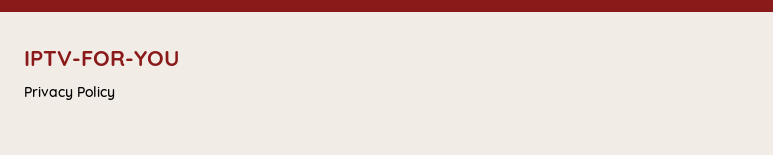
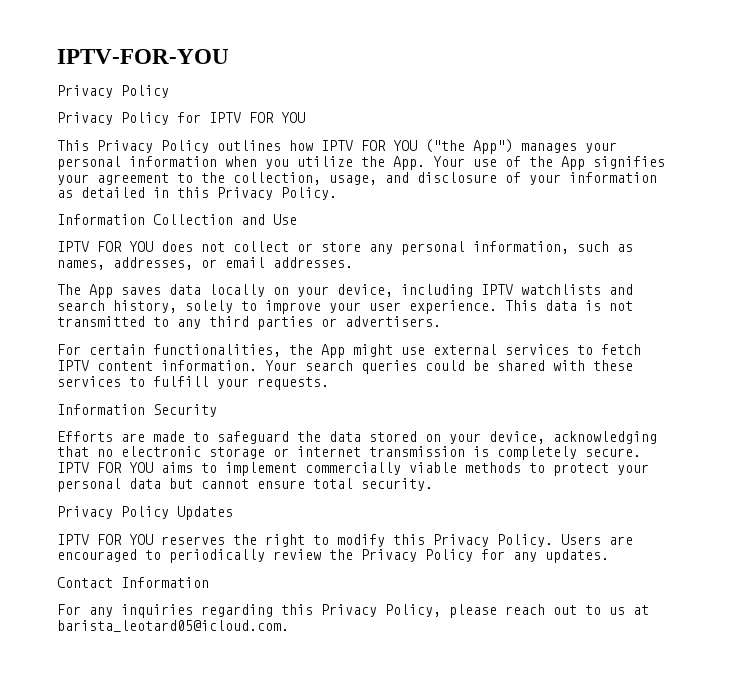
+ Privacy Policy for IPTV FOR YOU
+ This Privacy Policy outlines how IPTV FOR YOU ("the App") manages your personal information when you utilize the App. Your use of the App signifies your agreement to the collection, usage, and disclosure of your information as detailed in this Privacy Policy.
+ Information Collection and Use
+ IPTV FOR YOU does not collect or store any personal information, such as names, addresses, or email addresses.
+ The App saves data locally on your device, including IPTV watchlists and search history, solely to improve your user experience. This data is not transmitted to any third parties or advertisers.
+ For certain functionalities, the App might use external services to fetch IPTV content information. Your search queries could be shared with these services to fulfill your requests.
+ Information Security
+ Efforts are made to safeguard the data stored on your device, acknowledging that no electronic storage or internet transmission is completely secure. IPTV FOR YOU aims to implement commercially viable methods to protect your personal data but cannot ensure total security.
+ Privacy Policy Updates
+ IPTV FOR YOU reserves the right to modify this Privacy Policy. Users are encouraged to periodically review the Privacy Policy for any updates.
+ Contact Information
+ For any inquiries regarding this Privacy Policy, please reach out to us at barista_leotard05@icloud.com.

